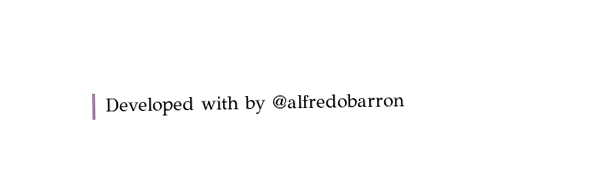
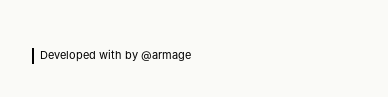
- Developed with by @alfredobarron
+ Developed with by @armage

